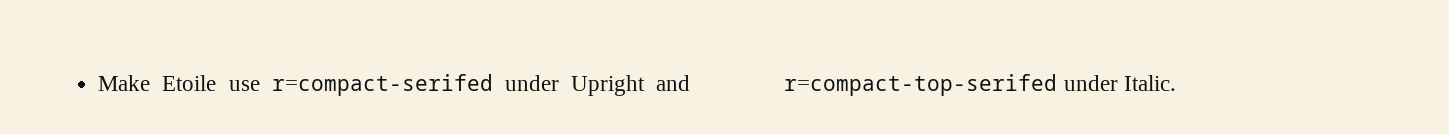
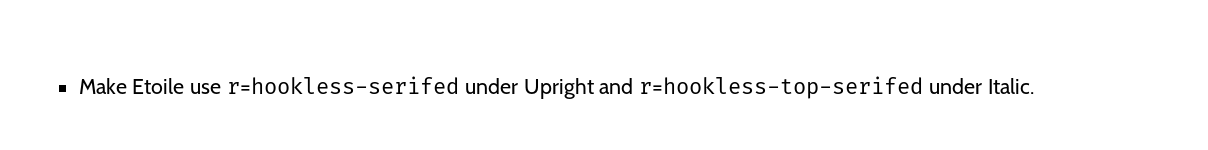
- Make Etoile use r=compact-serifed under Upright and r=compact-top-serifed under Italic.
+ Make Etoile use r=hookless-serifed under Upright and r=hookless-top-serifed under Italic.

